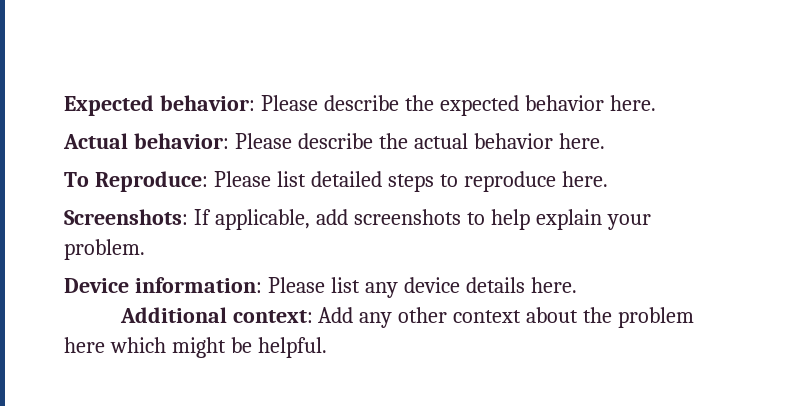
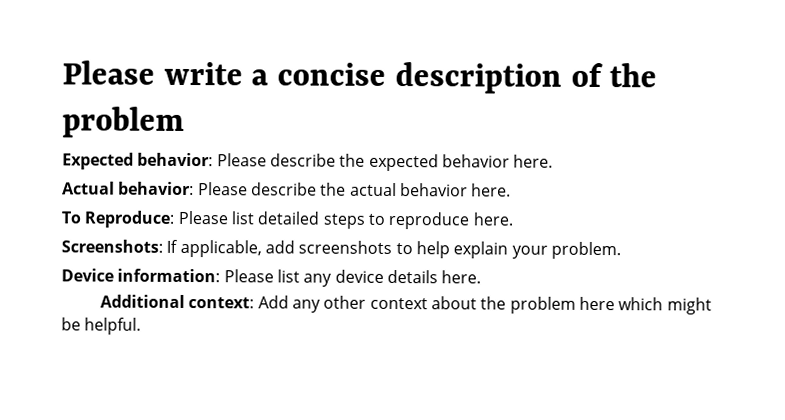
+ Please write a concise description of the problem

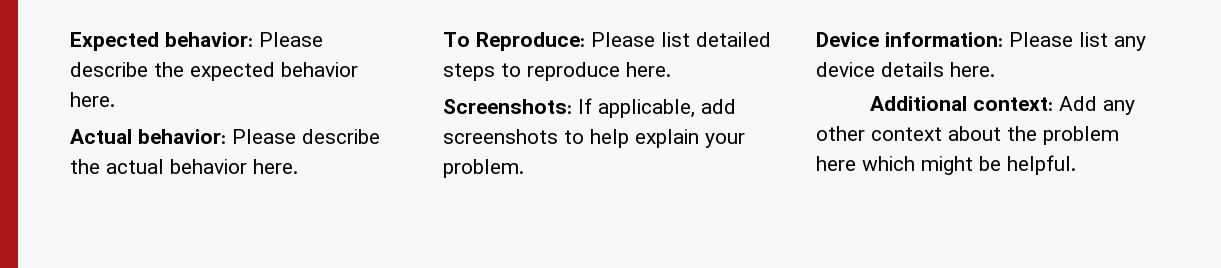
- Please write a concise description of the problem

